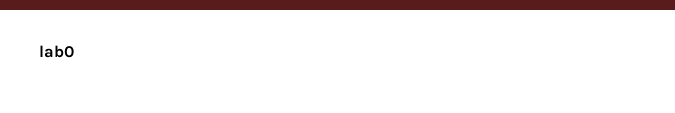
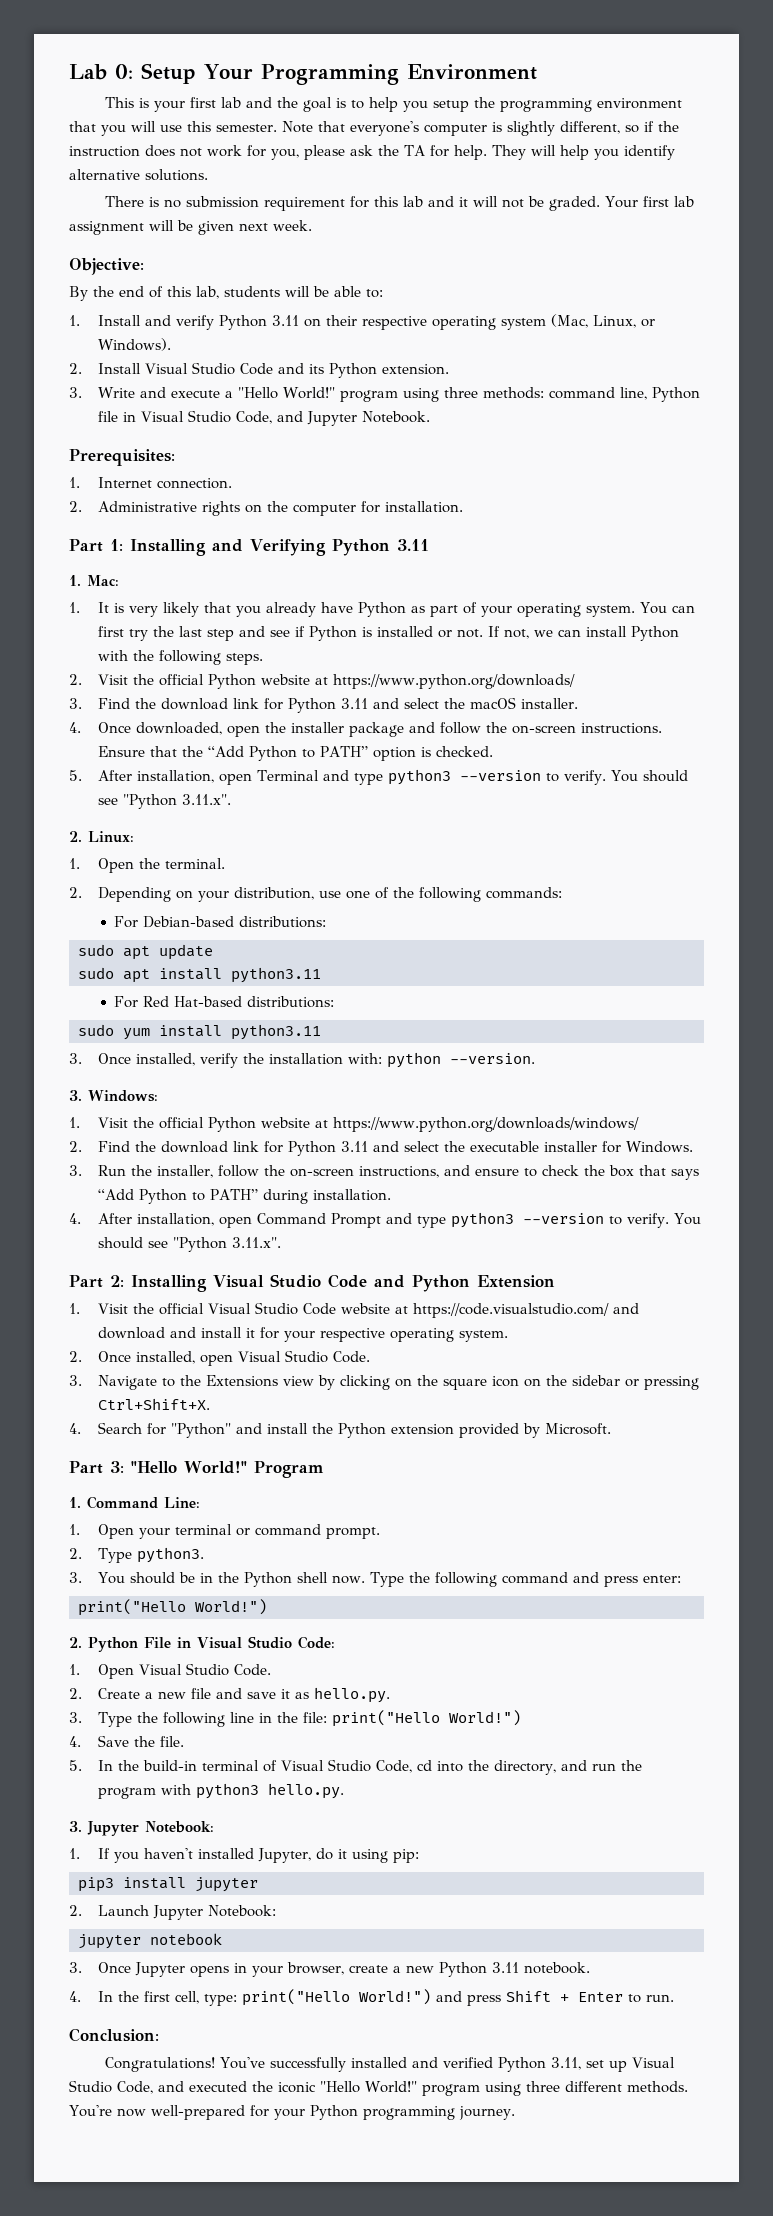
- lab0
+ Lab 0: Setup Your Programming Environment
+ This is your first lab and the goal is to help you setup the programming environment that you will use this semester. Note that everyone's computer is slightly different, so if the instruction does not work for you, please ask the TA for help. They will help you identify alternative solutions.
+ There is no submission requirement for this lab and it will not be graded. Your first lab assignment will be given next week.
+ Objective:
+ By the end of this lab, students will be able to:
+ 1. Install and verify Python 3.11 on their respective operating system (Mac, Linux, or Windows).
+ 2. Install Visual Studio Code and its Python extension.
+ 3. Write and execute a "Hello World!" program using three methods: command line, Python file in Visual Studio Code, and Jupyter Notebook.
+ Prerequisites:
+ 1. Internet connection.
+ 2. Administrative rights on the computer for installation.
+ Part 1: Installing and Verifying Python 3.11
+ 1. Mac:
+ 1. It is very likely that you already have Python as part of your operating system. You can first try the last step and see if Python is installed or not. If not, we can install Python with the following steps.
+ 2. Visit the official Python website at https://www.python.org/downloads/
+ 3. Find the download link for Python 3.11 and select the macOS installer.
+ 4. Once downloaded, open the installer package and follow the on-screen instructions. Ensure that the “Add Python to PATH” option is checked.
+ 5. After installation, open Terminal and type python3 --version to verify. You should see "Python 3.11.x".
+ 2. Linux:
+ 1. Open the terminal.
+ 2. Depending on your distribution, use one of the following commands:
+ For Debian-based distributions:
+ sudo apt update
+ sudo apt install python3.11
+ For Red Hat-based distributions:
+ sudo yum install python3.11
+ 3. Once installed, verify the installation with: python --version.
+ 3. Windows:
+ 1. Visit the official Python website at https://www.python.org/downloads/windows/
+ 2. Find the download link for Python 3.11 and select the executable installer for Windows.
+ 3. Run the installer, follow the on-screen instructions, and ensure to check the box that says “Add Python to PATH” during installation.
+ 4. After installation, open Command Prompt and type python3 --version to verify. You should see "Python 3.11.x".
+ Part 2: Installing Visual Studio Code and Python Extension
+ 1. Visit the official Visual Studio Code website at https://code.visualstudio.com/ and download and install it for your respective operating system.
+ 2. Once installed, open Visual Studio Code.
+ 3. Navigate to the Extensions view by clicking on the square icon on the sidebar or pressing Ctrl+Shift+X.
+ 4. Search for "Python" and install the Python extension provided by Microsoft.
+ Part 3: "Hello World!" Program
+ 1. Command Line:
+ 1. Open your terminal or command prompt.
+ 2. Type python3.
+ 3. You should be in the Python shell now. Type the following command and press enter:
+ print("Hello World!")
+ 2. Python File in Visual Studio Code:
+ 1. Open Visual Studio Code.
+ 2. Create a new file and save it as hello.py.
+ 3. Type the following line in the file: print("Hello World!")
+ 4. Save the file.
+ 5. In the build-in terminal of Visual Studio Code, cd into the directory, and run the program with python3 hello.py.
+ 3. Jupyter Notebook:
+ 1. If you haven't installed Jupyter, do it using pip:
+ pip3 install jupyter
+ 2. Launch Jupyter Notebook:
+ jupyter notebook
+ 3. Once Jupyter opens in your browser, create a new Python 3.11 notebook.
+ 4. In the first cell, type: print("Hello World!") and press Shift + Enter to run.
+ Conclusion:
+ Congratulations! You've successfully installed and verified Python 3.11, set up Visual Studio Code, and executed the iconic "Hello World!" program using three different methods. You're now well-prepared for your Python programming journey.

